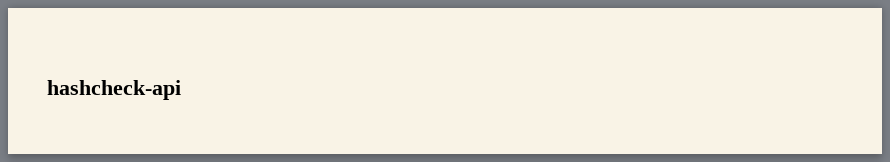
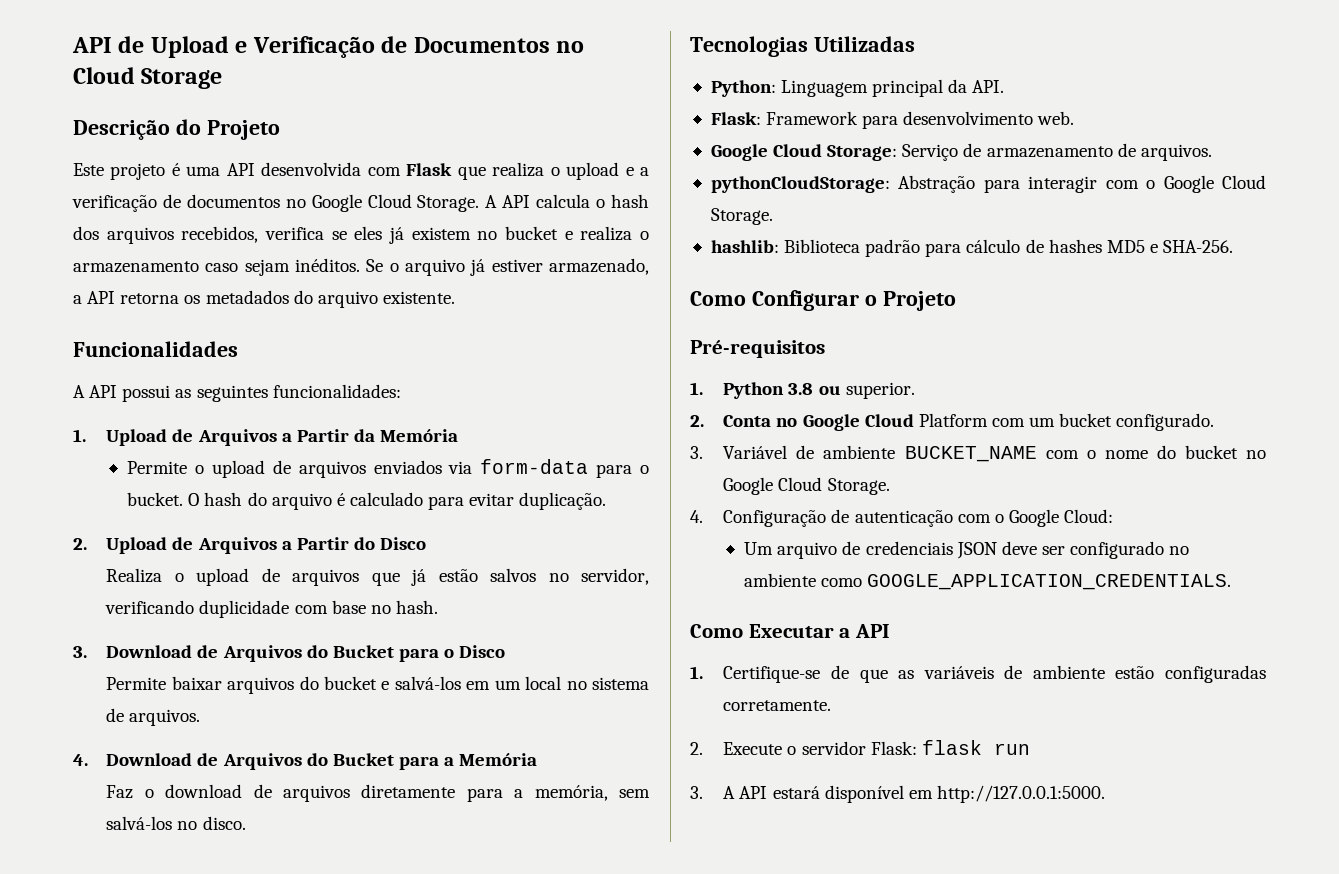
- hashcheck-api
+ API de Upload e Verificação de Documentos no Cloud Storage
+ Descrição do Projeto
+ Este projeto é uma API desenvolvida com Flask que realiza o upload e a verificação de documentos no Google Cloud Storage. A API calcula o hash dos arquivos recebidos, verifica se eles já existem no bucket e realiza o armazenamento caso sejam inéditos. Se o arquivo já estiver armazenado, a API retorna os metadados do arquivo existente.
+ Funcionalidades
+ A API possui as seguintes funcionalidades:
+ 1. Upload de Arquivos a Partir da Memória
+ Permite o upload de arquivos enviados via form-data para o bucket. O hash do arquivo é calculado para evitar duplicação.
+ 2. Upload de Arquivos a Partir do Disco
+ Realiza o upload de arquivos que já estão salvos no servidor, verificando duplicidade com base no hash.
+ 3. Download de Arquivos do Bucket para o Disco
+ Permite baixar arquivos do bucket e salvá-los em um local no sistema de arquivos.
+ 4. Download de Arquivos do Bucket para a Memória
+ Faz o download de arquivos diretamente para a memória, sem salvá-los no disco.
+ Tecnologias Utilizadas
+ Python: Linguagem principal da API.
+ Flask: Framework para desenvolvimento web.
+ Google Cloud Storage: Serviço de armazenamento de arquivos.
+ pythonCloudStorage: Abstração para interagir com o Google Cloud Storage.
+ hashlib: Biblioteca padrão para cálculo de hashes MD5 e SHA-256.
+ Como Configurar o Projeto
+ Pré-requisitos
+ 1. Python 3.8 ou superior.
+ 2. Conta no Google Cloud Platform com um bucket configurado.
+ 3. Variável de ambiente BUCKET_NAME com o nome do bucket no Google Cloud Storage.
+ 4. Configuração de autenticação com o Google Cloud:
+ Um arquivo de credenciais JSON deve ser configurado no ambiente como GOOGLE_APPLICATION_CREDENTIALS.
+ Como Executar a API
+ 1. Certifique-se de que as variáveis de ambiente estão configuradas corretamente.
+ 2. Execute o servidor Flask: flask run
+ 3. A API estará disponível em http://127.0.0.1:5000.

